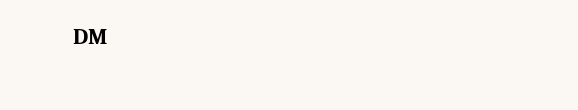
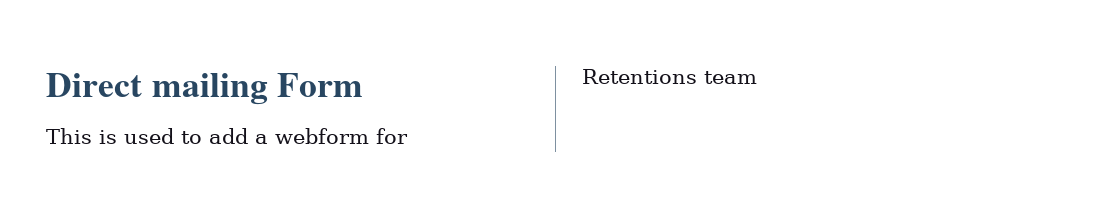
- DM
+ Direct mailing Form
+ This is used to add a webform for Retentions team

